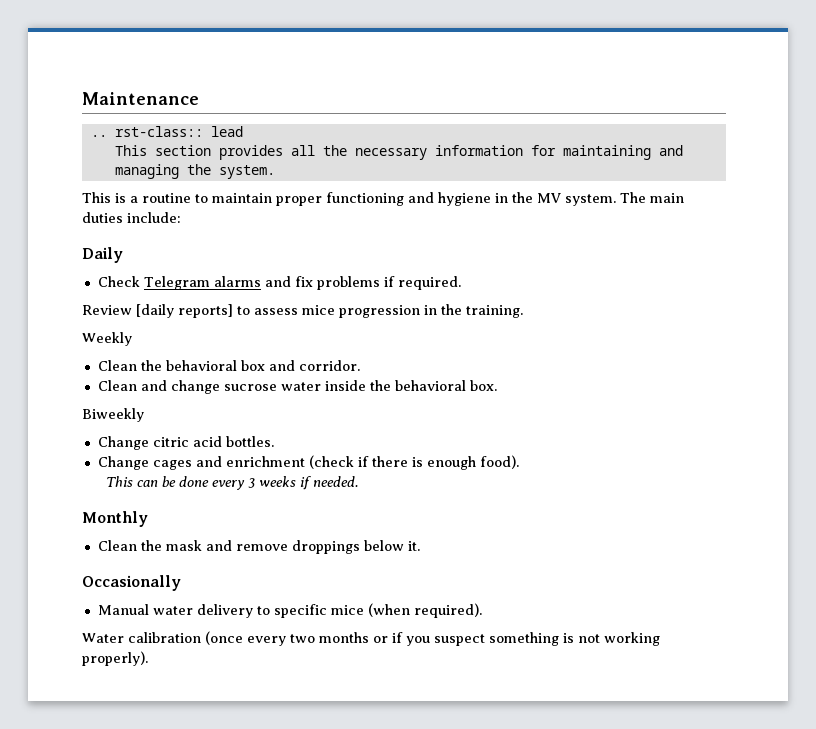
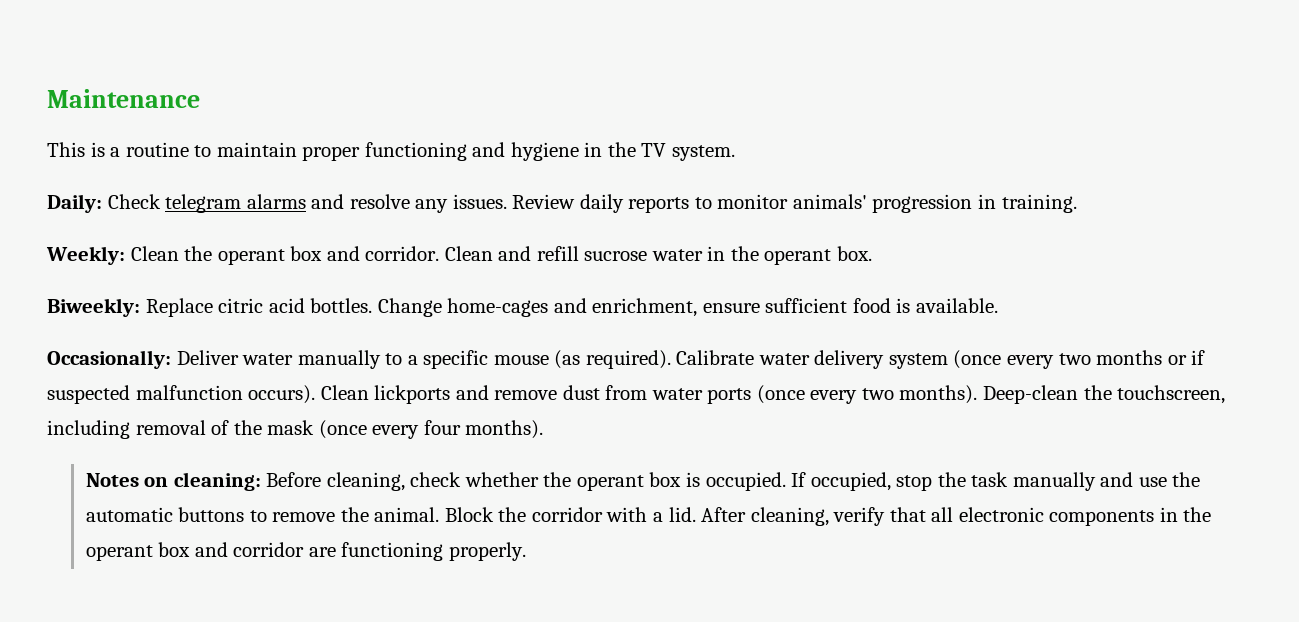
- .. rst-class:: lead
- This section provides all the necessary information for maintaining and managing the system.
- This is a routine to maintain proper functioning and hygiene in the MV system. The main duties include:
- Daily
- Check Telegram alarms and fix problems if required.
- Review [daily reports] to assess mice progression in the training.
+ This is a routine to maintain proper functioning and hygiene in the TV system.
+ Daily: Check telegram alarms and resolve any issues. Review daily reports to monitor animals' progression in training.
- Weekly
- Clean the behavioral box and corridor.
- Clean and change sucrose water inside the behavioral box.
+ Weekly: Clean the operant box and corridor. Clean and refill sucrose water in the operant box.
- Biweekly
- Change citric acid bottles.
- Change cages and enrichment (check if there is enough food).
- This can be done every 3 weeks if needed.
- Monthly
- Clean the mask and remove droppings below it.
- Occasionally
- Manual water delivery to specific mice (when required).
- Water calibration (once every two months or if you suspect something is not working properly).
+ Biweekly: Replace citric acid bottles. Change home-cages and enrichment, ensure sufficient food is available.
+ Occasionally: Deliver water manually to a specific mouse (as required). Calibrate water delivery system (once every two months or if suspected malfunction occurs). Clean lickports and remove dust from water ports (once every two months). Deep-clean the touchscreen, including removal of the mask (once every four months).
+ Notes on cleaning: Before cleaning, check whether the operant box is occupied. If occupied, stop the task manually and use the automatic buttons to remove the animal. Block the corridor with a lid. After cleaning, verify that all electronic components in the operant box and corridor are functioning properly.

